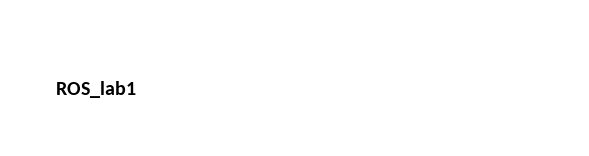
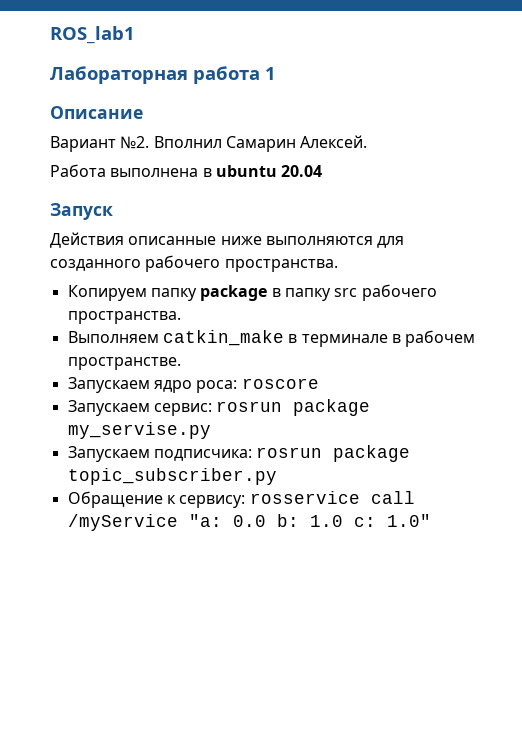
+ Лабораторная работа 1
+ Описание
+ Вариант №2. Вполнил Самарин Алексей.
+ Работа выполнена в ubuntu 20.04
+ Запуск
+ Действия описанные ниже выполняются для созданного рабочего пространства.
+ Копируем папку package в папку src рабочего пространства.
+ Выполняем catkin_make в терминале в рабочем пространстве.
+ Запускаем ядро роса: roscore
+ Запускаем сервис: rosrun package my_servise.py
+ Запускаем подписчика: rosrun package topic_subscriber.py
+ Обращение к сервису: rosservice call /myService "a: 0.0 b: 1.0 c: 1.0"

